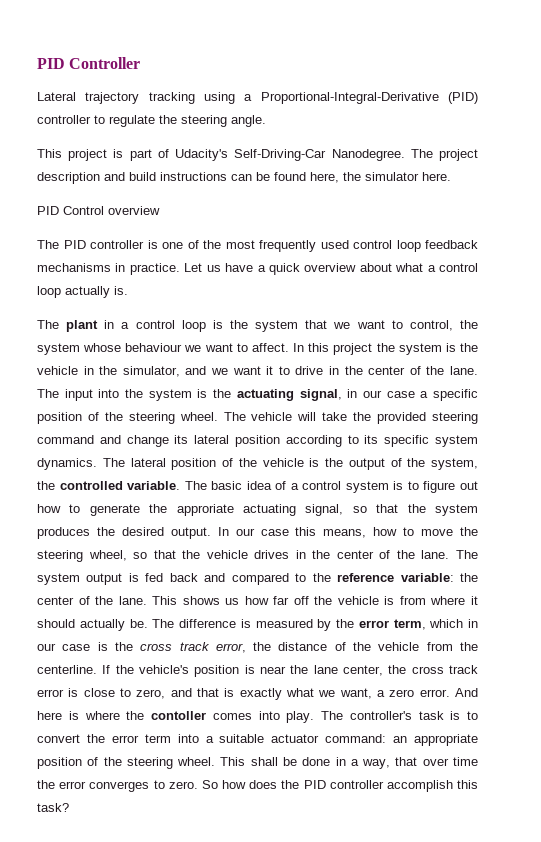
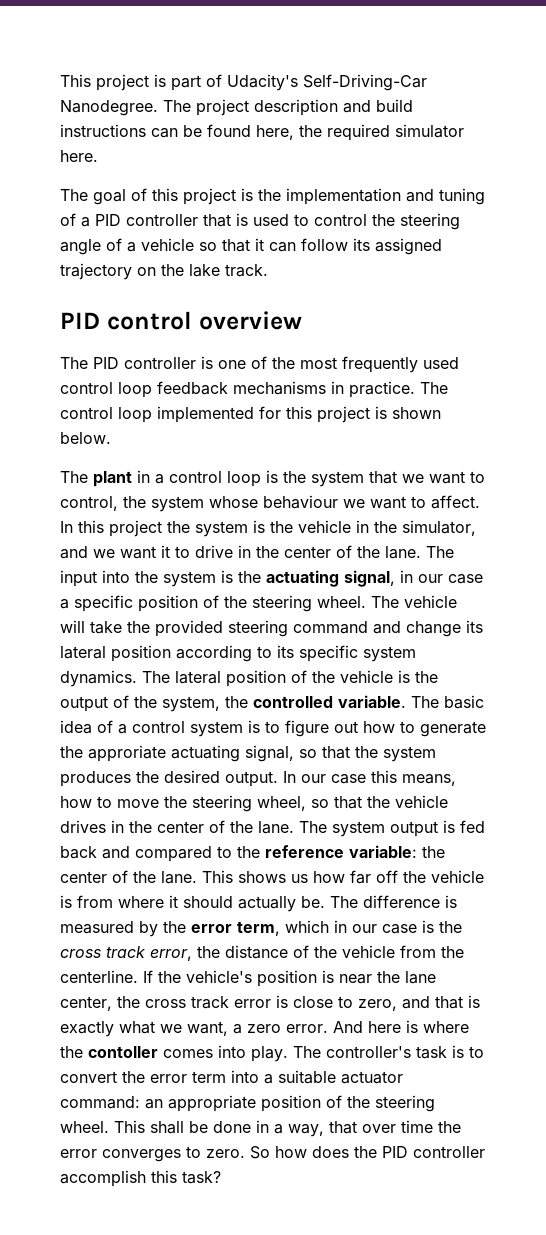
- PID Controller
- Lateral trajectory tracking using a Proportional-Integral-Derivative (PID) controller to regulate the steering angle.
- The project description and build instructions can be found here, the simulator here.
+ The project description and build instructions can be found here, the required simulator here.
- PID Control overview
+ The goal of this project is the implementation and tuning of a PID controller that is used to control the steering angle of a vehicle so that it can follow its assigned trajectory on the lake track.
+ PID control overview
- Let us have a quick overview about what a control loop actually is.
+ The control loop implemented for this project is shown below.

